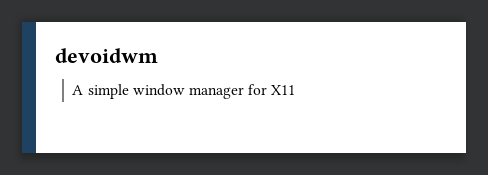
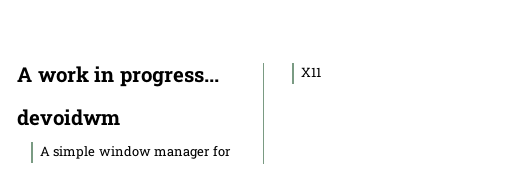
+ A work in progress...

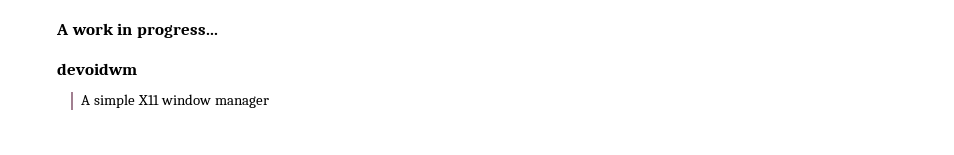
- A simple window manager for X11
+ A simple X11 window manager

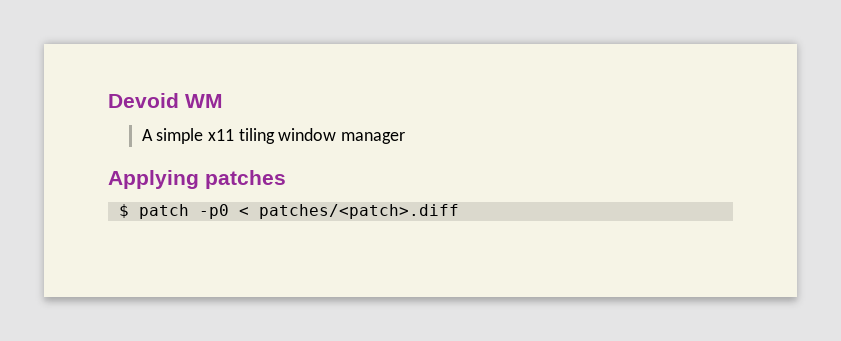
- A work in progress...
- devoidwm
+ Devoid WM
- A simple X11 window manager
+ A simple x11 tiling window manager
+ Applying patches
+ $ patch -p0 < patches/<patch>.diff

